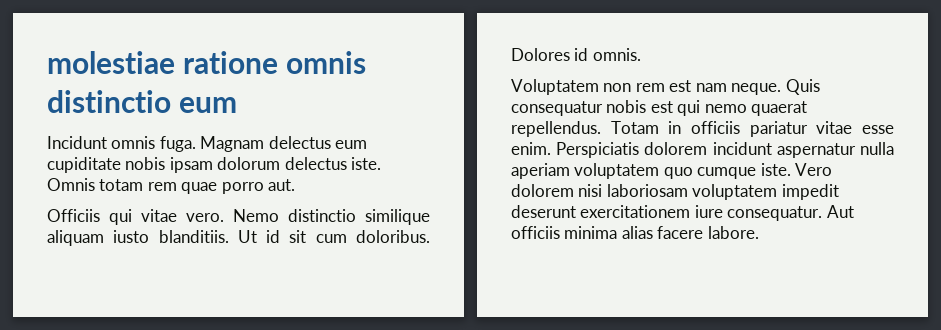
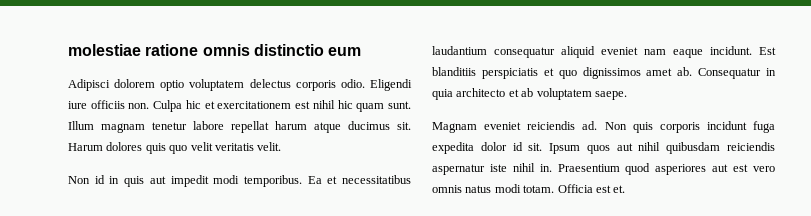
- Incidunt omnis fuga. Magnam delectus eum cupiditate nobis ipsam dolorum delectus iste. Omnis totam rem quae porro aut.
- Officiis qui vitae vero. Nemo distinctio similique aliquam iusto blanditiis. Ut id sit cum doloribus. Dolores id omnis.
- Voluptatem non rem est nam neque. Quis consequatur nobis est qui nemo quaerat repellendus. Totam in officiis pariatur vitae esse enim. Perspiciatis dolorem incidunt aspernatur nulla aperiam voluptatem quo cumque iste. Vero dolorem nisi laboriosam voluptatem impedit deserunt exercitationem iure consequatur. Aut officiis minima alias facere labore.
+ Adipisci dolorem optio voluptatem delectus corporis odio. Eligendi iure officiis non. Culpa hic et exercitationem est nihil hic quam sunt. Illum magnam tenetur labore repellat harum atque ducimus sit. Harum dolores quis quo velit veritatis velit.
+ Non id in quis aut impedit modi temporibus. Ea et necessitatibus laudantium consequatur aliquid eveniet nam eaque incidunt. Est blanditiis perspiciatis et quo dignissimos amet ab. Consequatur in quia architecto et ab voluptatem saepe.
+ Magnam eveniet reiciendis ad. Non quis corporis incidunt fuga expedita dolor id sit. Ipsum quos aut nihil quibusdam reiciendis aspernatur iste nihil in. Praesentium quod asperiores aut est vero omnis natus modi totam. Officia est et.

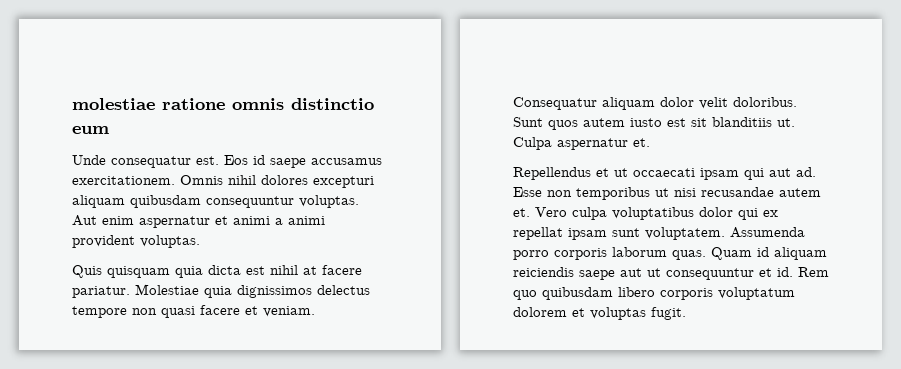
- Adipisci dolorem optio voluptatem delectus corporis odio. Eligendi iure officiis non. Culpa hic et exercitationem est nihil hic quam sunt. Illum magnam tenetur labore repellat harum atque ducimus sit. Harum dolores quis quo velit veritatis velit.
- Non id in quis aut impedit modi temporibus. Ea et necessitatibus laudantium consequatur aliquid eveniet nam eaque incidunt. Est blanditiis perspiciatis et quo dignissimos amet ab. Consequatur in quia architecto et ab voluptatem saepe.
- Magnam eveniet reiciendis ad. Non quis corporis incidunt fuga expedita dolor id sit. Ipsum quos aut nihil quibusdam reiciendis aspernatur iste nihil in. Praesentium quod asperiores aut est vero omnis natus modi totam. Officia est et.
+ Unde consequatur est. Eos id saepe accusamus exercitationem. Omnis nihil dolores excepturi aliquam quibusdam consequuntur voluptas. Aut enim aspernatur et animi a animi provident voluptas.
+ Quis quisquam quia dicta est nihil at facere pariatur. Molestiae quia dignissimos delectus tempore non quasi facere et veniam. Consequatur aliquam dolor velit doloribus. Sunt quos autem iusto est sit blanditiis ut. Culpa aspernatur et.
+ Repellendus et ut occaecati ipsam qui aut ad. Esse non temporibus ut nisi recusandae autem et. Vero culpa voluptatibus dolor qui ex repellat ipsam sunt voluptatem. Assumenda porro corporis laborum quas. Quam id aliquam reiciendis saepe aut ut consequuntur et id. Rem quo quibusdam libero corporis voluptatum dolorem et voluptas fugit.

